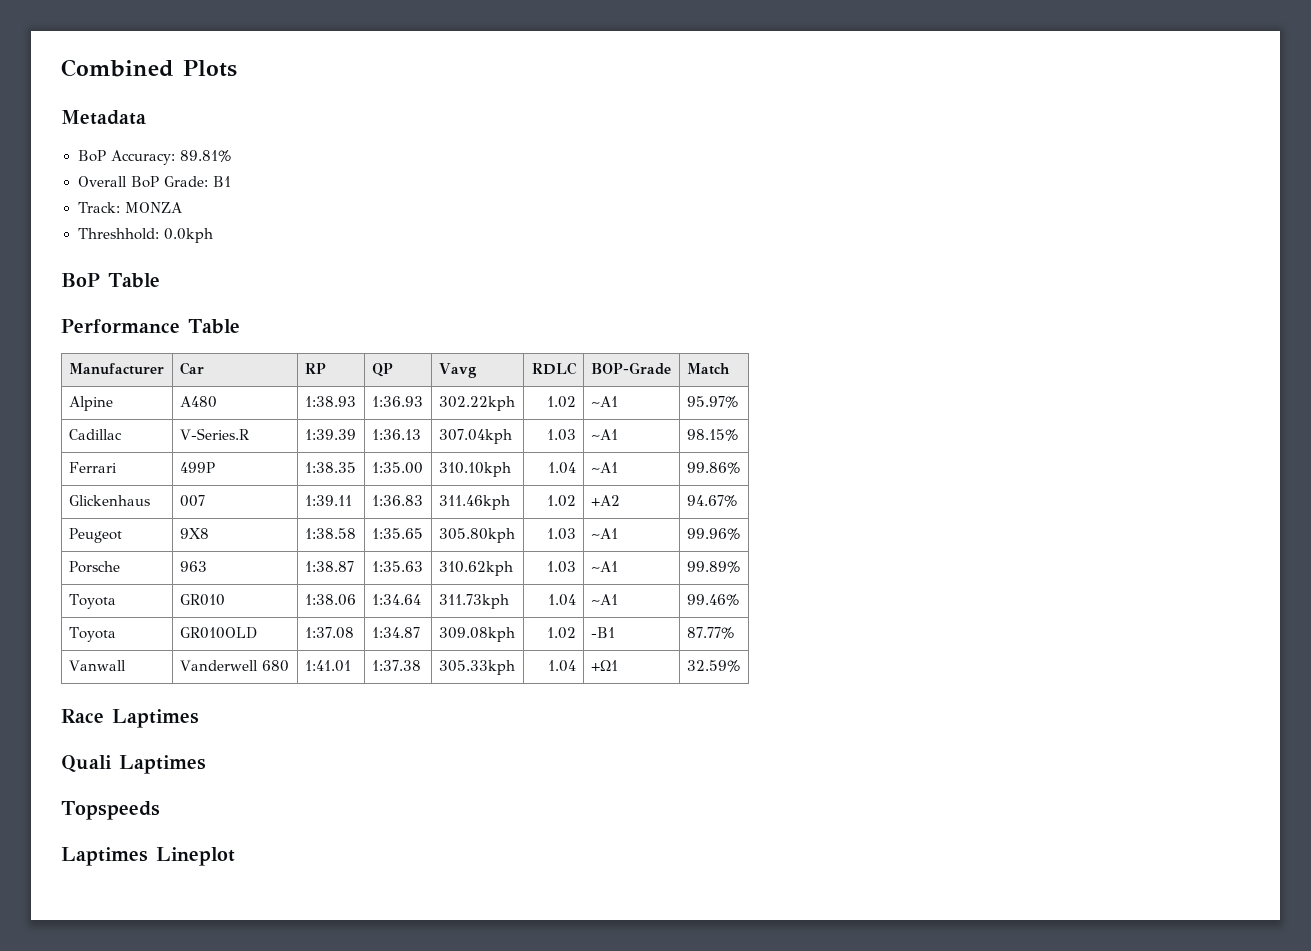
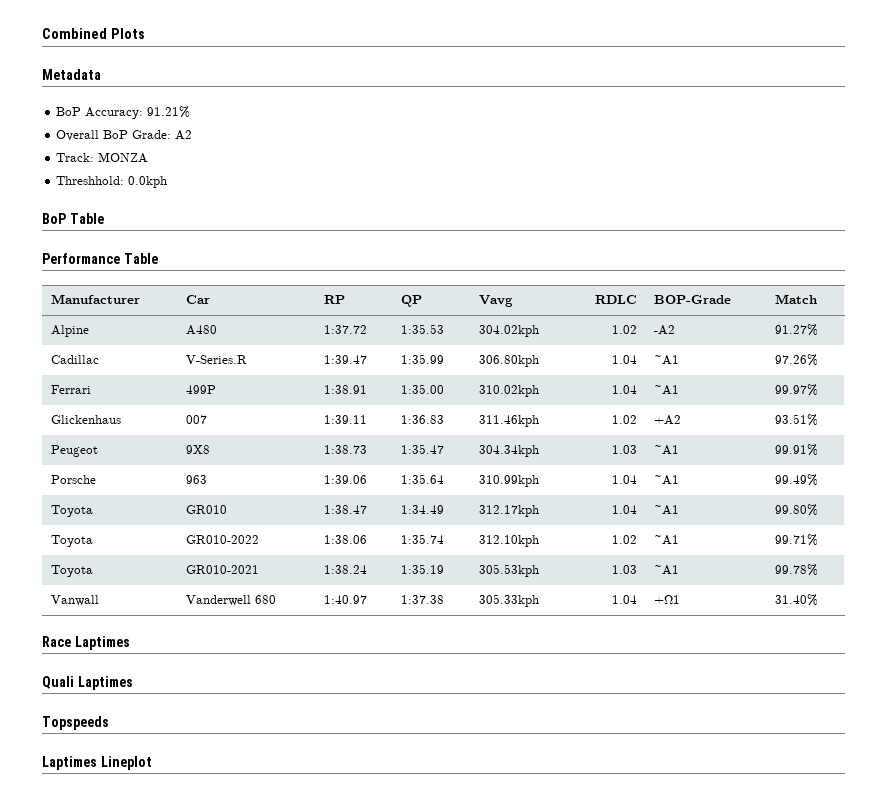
- BoP Accuracy: 89.81%
+ BoP Accuracy: 91.21%
- Overall BoP Grade: B1
+ Overall BoP Grade: A2
- Alpine | A480 | 1:38.93 | 1:36.93 | 302.22kph | 1.02 | ~A1 | 95.97%
+ Alpine | A480 | 1:37.72 | 1:35.53 | 304.02kph | 1.02 | -A2 | 91.27%
- Cadillac | V-Series.R | 1:39.39 | 1:36.13 | 307.04kph | 1.03 | ~A1 | 98.15%
+ Cadillac | V-Series.R | 1:39.47 | 1:35.99 | 306.80kph | 1.04 | ~A1 | 97.26%
- Ferrari | 499P | 1:38.35 | 1:35.00 | 310.10kph | 1.04 | ~A1 | 99.86%
+ Ferrari | 499P | 1:38.91 | 1:35.00 | 310.02kph | 1.04 | ~A1 | 99.97%
- Glickenhaus | 007 | 1:39.11 | 1:36.83 | 311.46kph | 1.02 | +A2 | 94.67%
+ Glickenhaus | 007 | 1:39.11 | 1:36.83 | 311.46kph | 1.02 | +A2 | 93.51%
- Peugeot | 9X8 | 1:38.58 | 1:35.65 | 305.80kph | 1.03 | ~A1 | 99.96%
+ Peugeot | 9X8 | 1:38.73 | 1:35.47 | 304.34kph | 1.03 | ~A1 | 99.91%
- Porsche | 963 | 1:38.87 | 1:35.63 | 310.62kph | 1.03 | ~A1 | 99.89%
- Toyota | GR010 | 1:38.06 | 1:34.64 | 311.73kph | 1.04 | ~A1 | 99.46%
- Toyota | GR010OLD | 1:37.08 | 1:34.87 | 309.08kph | 1.02 | -B1 | 87.77%
+ Porsche | 963 | 1:39.06 | 1:35.64 | 310.99kph | 1.04 | ~A1 | 99.49%
+ Toyota | GR010 | 1:38.47 | 1:34.49 | 312.17kph | 1.04 | ~A1 | 99.80%
+ Toyota | GR010-2022 | 1:38.06 | 1:35.74 | 312.10kph | 1.02 | ~A1 | 99.71%
+ Toyota | GR010-2021 | 1:38.24 | 1:35.19 | 305.53kph | 1.03 | ~A1 | 99.78%
- Vanwall | Vanderwell 680 | 1:41.01 | 1:37.38 | 305.33kph | 1.04 | +Ω1 | 32.59%
+ Vanwall | Vanderwell 680 | 1:40.97 | 1:37.38 | 305.33kph | 1.04 | +Ω1 | 31.40%

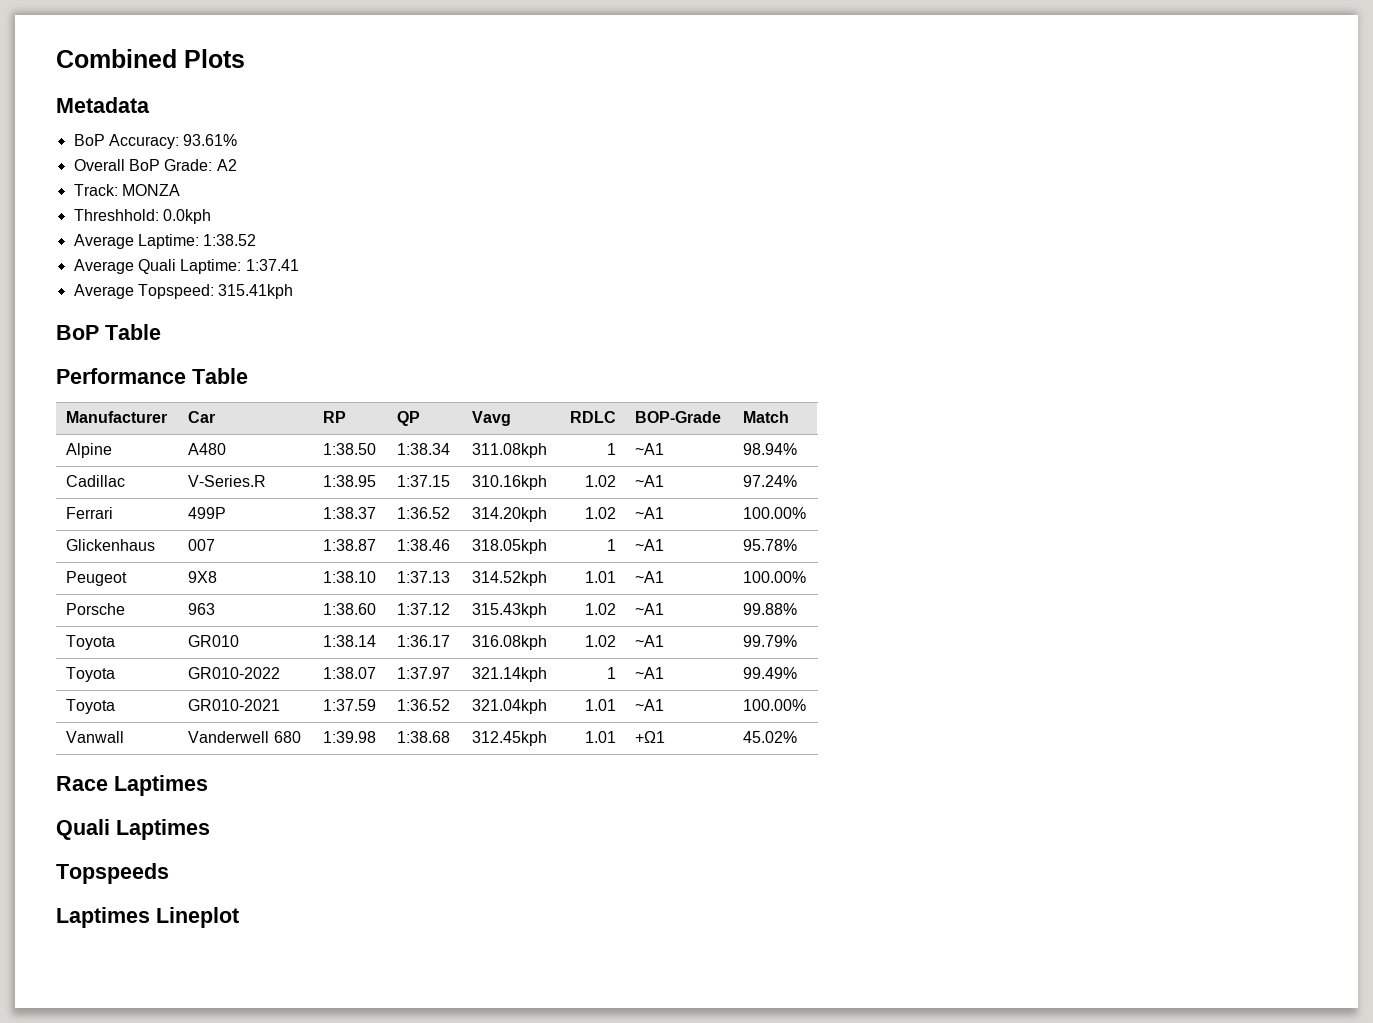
- BoP Accuracy: 91.21%
+ BoP Accuracy: 93.61%
+ Average Laptime: 1:38.52
+ Average Quali Laptime: 1:37.41
+ Average Topspeed: 315.41kph
- Alpine | A480 | 1:37.72 | 1:35.53 | 304.02kph | 1.02 | -A2 | 91.27%
- Cadillac | V-Series.R | 1:39.47 | 1:35.99 | 306.80kph | 1.04 | ~A1 | 97.26%
+ Alpine | A480 | 1:38.50 | 1:38.34 | 311.08kph | 1 | ~A1 | 98.94%
+ Cadillac | V-Series.R | 1:38.95 | 1:37.15 | 310.16kph | 1.02 | ~A1 | 97.24%
- Ferrari | 499P | 1:38.91 | 1:35.00 | 310.02kph | 1.04 | ~A1 | 99.97%
+ Ferrari | 499P | 1:38.37 | 1:36.52 | 314.20kph | 1.02 | ~A1 | 100.00%
- Glickenhaus | 007 | 1:39.11 | 1:36.83 | 311.46kph | 1.02 | +A2 | 93.51%
- Peugeot | 9X8 | 1:38.73 | 1:35.47 | 304.34kph | 1.03 | ~A1 | 99.91%
+ Glickenhaus | 007 | 1:38.87 | 1:38.46 | 318.05kph | 1 | ~A1 | 95.78%
+ Peugeot | 9X8 | 1:38.10 | 1:37.13 | 314.52kph | 1.01 | ~A1 | 100.00%
- Porsche | 963 | 1:39.06 | 1:35.64 | 310.99kph | 1.04 | ~A1 | 99.49%
- Toyota | GR010 | 1:38.47 | 1:34.49 | 312.17kph | 1.04 | ~A1 | 99.80%
- Toyota | GR010-2022 | 1:38.06 | 1:35.74 | 312.10kph | 1.02 | ~A1 | 99.71%
- Toyota | GR010-2021 | 1:38.24 | 1:35.19 | 305.53kph | 1.03 | ~A1 | 99.78%
+ Porsche | 963 | 1:38.60 | 1:37.12 | 315.43kph | 1.02 | ~A1 | 99.88%
+ Toyota | GR010 | 1:38.14 | 1:36.17 | 316.08kph | 1.02 | ~A1 | 99.79%
+ Toyota | GR010-2022 | 1:38.07 | 1:37.97 | 321.14kph | 1 | ~A1 | 99.49%
+ Toyota | GR010-2021 | 1:37.59 | 1:36.52 | 321.04kph | 1.01 | ~A1 | 100.00%
- Vanwall | Vanderwell 680 | 1:40.97 | 1:37.38 | 305.33kph | 1.04 | +Ω1 | 31.40%
+ Vanwall | Vanderwell 680 | 1:39.98 | 1:38.68 | 312.45kph | 1.01 | +Ω1 | 45.02%

